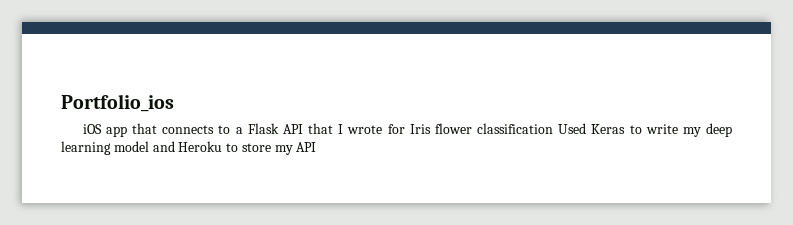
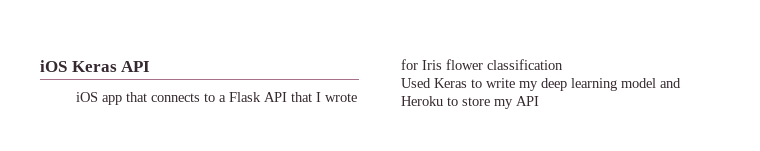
- Portfolio_ios
+ iOS Keras API
- iOS app that connects to a Flask API that I wrote for Iris flower classification Used Keras to write my deep learning model and Heroku to store my API
+ iOS app that connects to a Flask API that I wrote for Iris flower classification
+ Used Keras to write my deep learning model and Heroku to store my API

